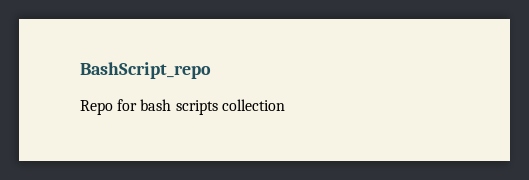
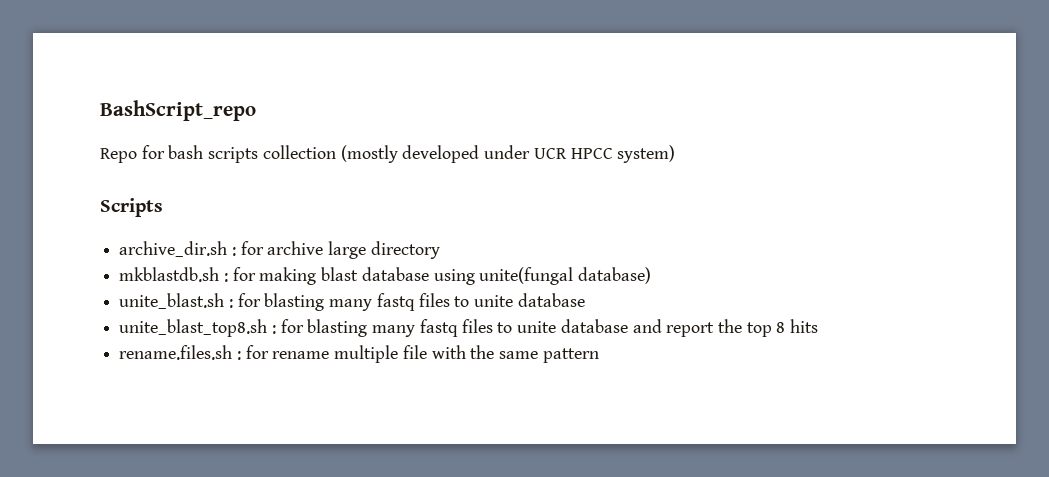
- Repo for bash scripts collection
+ Repo for bash scripts collection (mostly developed under UCR HPCC system)
+ Scripts
+ archive_dir.sh : for archive large directory
+ mkblastdb.sh : for making blast database using unite(fungal database)
+ unite_blast.sh : for blasting many fastq files to unite database
+ unite_blast_top8.sh : for blasting many fastq files to unite database and report the top 8 hits
+ rename.files.sh : for rename multiple file with the same pattern

